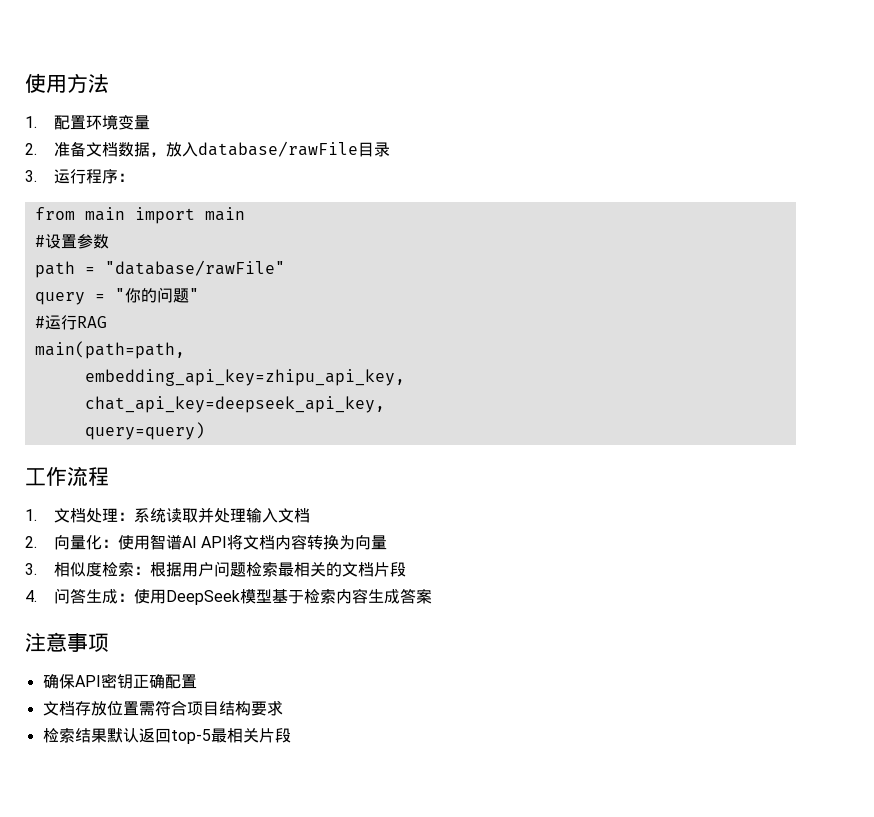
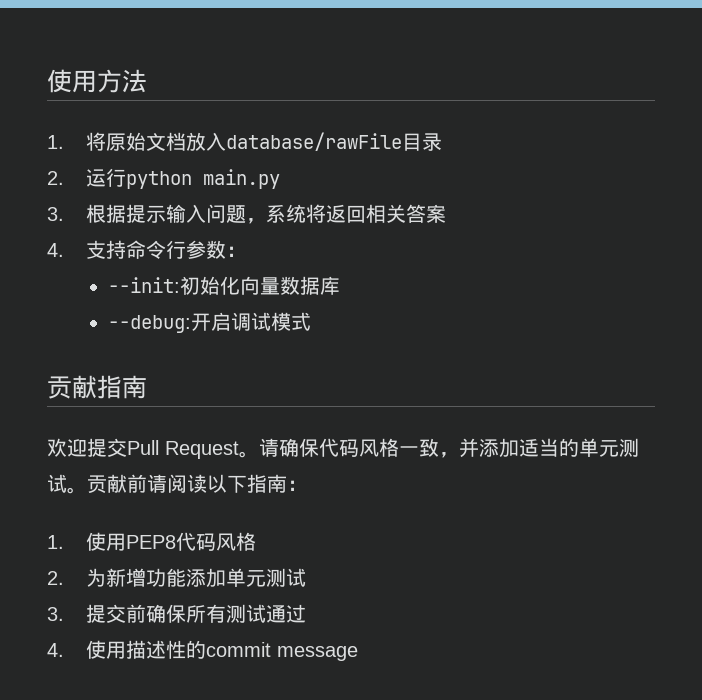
- 1.配置环境变量
- 2.准备文档数据，放入database/rawFile目录
- 3.运行程序：
- from main import main
- #设置参数
- path = "database/rawFile"
- query = "你的问题"
- #运行RAG
- main(path=path,
- embedding_api_key=zhipu_api_key,
- chat_api_key=deepseek_api_key,
- query=query)
- 工作流程
- 1.文档处理：系统读取并处理输入文档
- 2.向量化：使用智谱AI API将文档内容转换为向量
- 3.相似度检索：根据用户问题检索最相关的文档片段
- 4.问答生成：使用DeepSeek模型基于检索内容生成答案
- 注意事项
- 确保API密钥正确配置
- 文档存放位置需符合项目结构要求
- 检索结果默认返回top-5最相关片段
+ 1.将原始文档放入database/rawFile目录
+ 2.运行python main.py
+ 3.根据提示输入问题，系统将返回相关答案
+ 4.支持命令行参数：
+ --init:初始化向量数据库
+ --debug:开启调试模式
+ 贡献指南
+ 欢迎提交Pull Request。请确保代码风格一致，并添加适当的单元测试。贡献前请阅读以下指南：
+ 1.使用PEP8代码风格
+ 2.为新增功能添加单元测试
+ 3.提交前确保所有测试通过
+ 4.使用描述性的commit message

